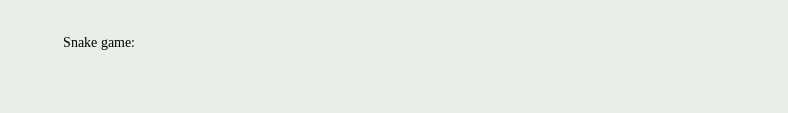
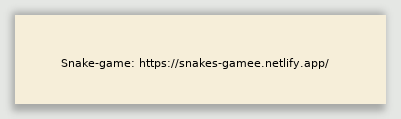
- Snake game:
+ Snake-game: https://snakes-gamee.netlify.app/

